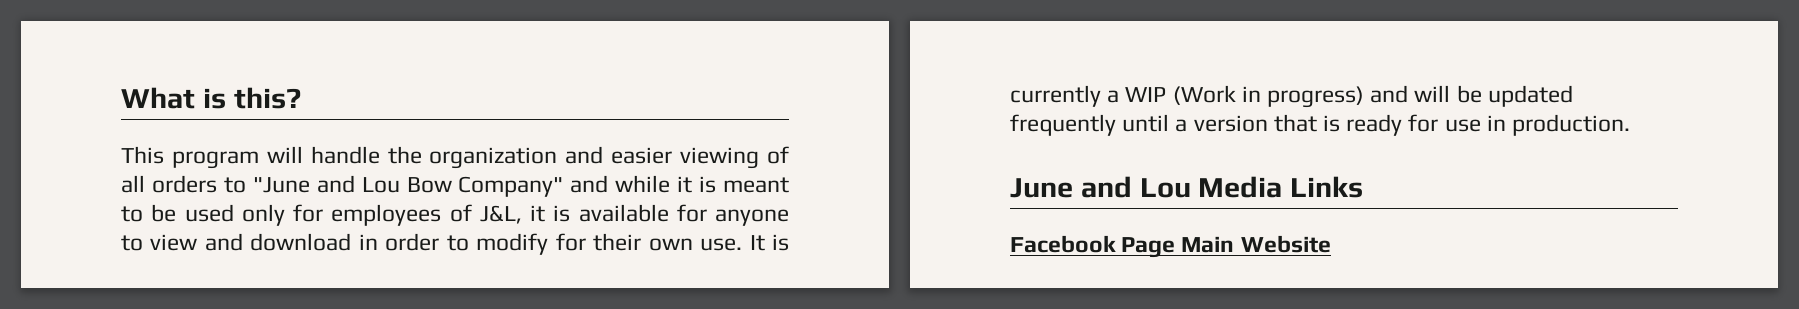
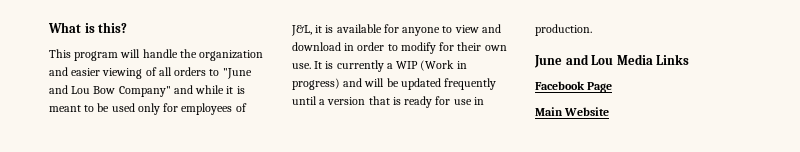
- Facebook Page Main Website
+ Facebook Page
+ Main Website

